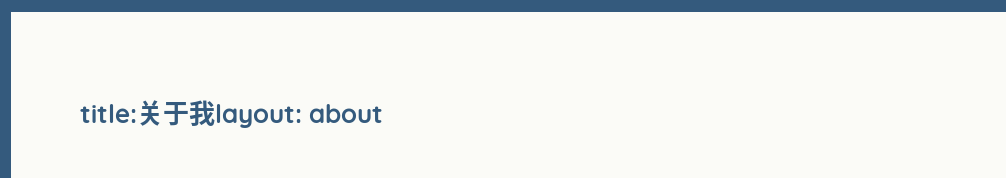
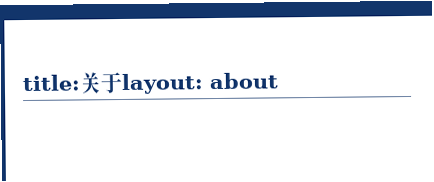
- title:关于我layout: about
+ title:关于layout: about

